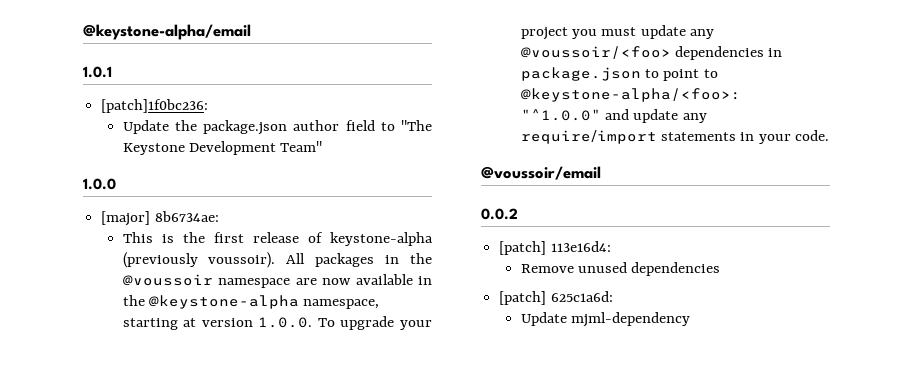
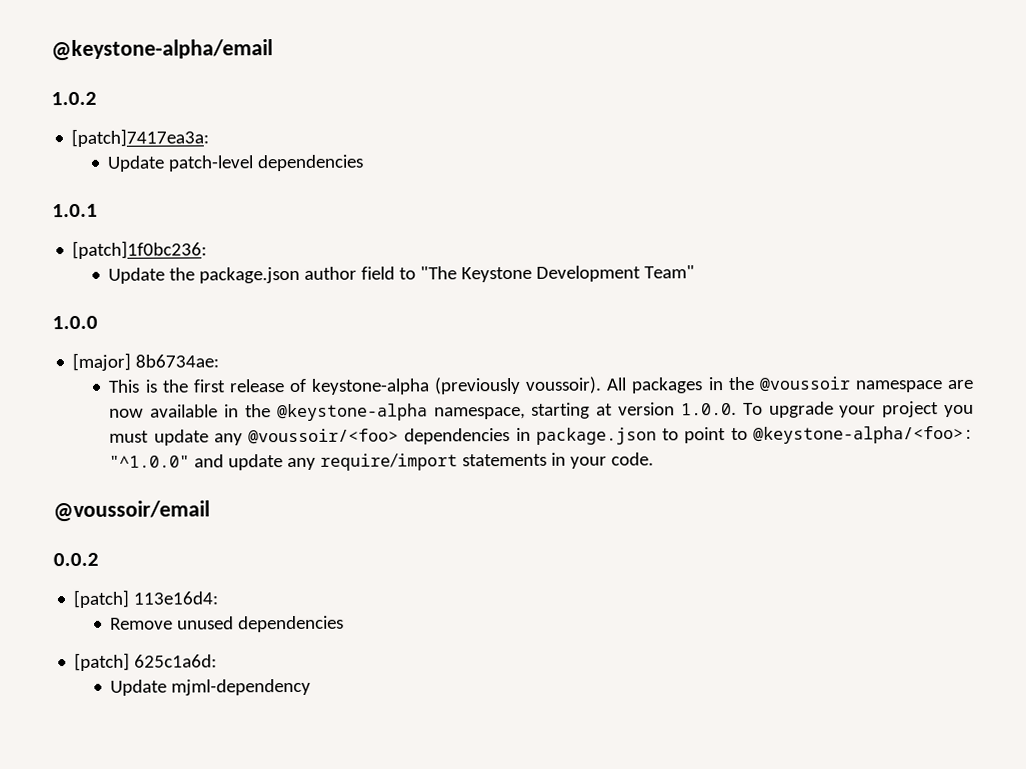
+ 1.0.2
+ [patch]7417ea3a:
+ Update patch-level dependencies

